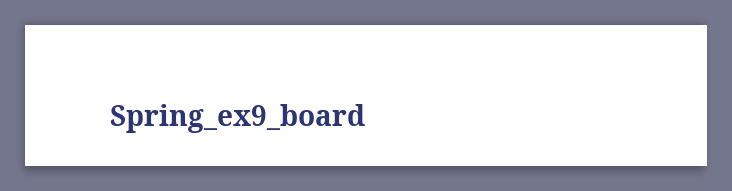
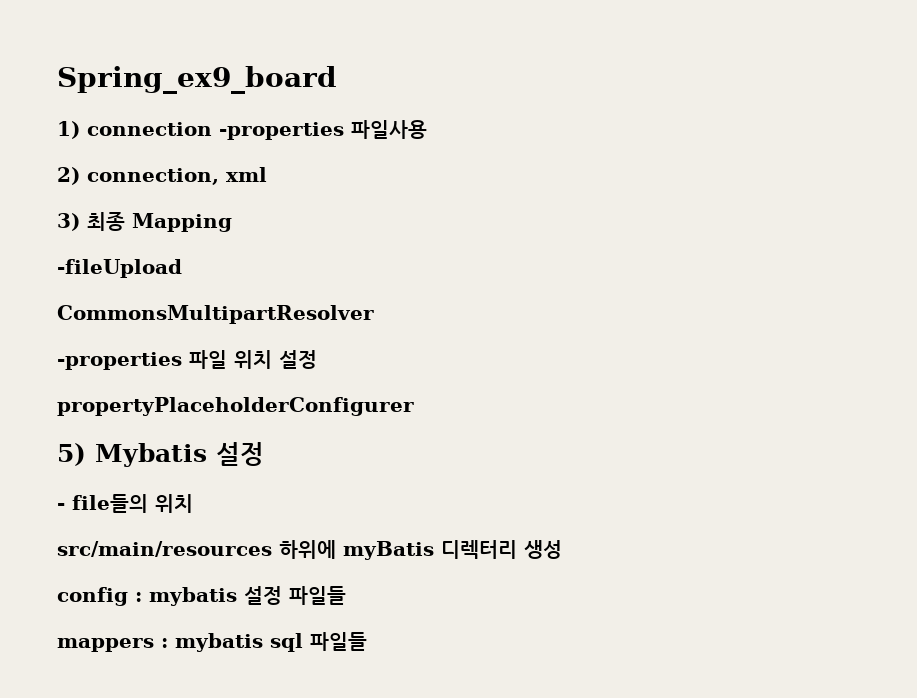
+ 1) connection -properties 파일사용
+ 2) connection, xml
+ 3) 최종 Mapping
+ -fileUpload
+ CommonsMultipartResolver
+ -properties 파일 위치 설정
+ propertyPlaceholderConfigurer
+ 5) Mybatis 설정
+ - file들의 위치
+ src/main/resources 하위에 myBatis 디렉터리 생성
+ config : mybatis 설정 파일들
+ mappers : mybatis sql 파일들

